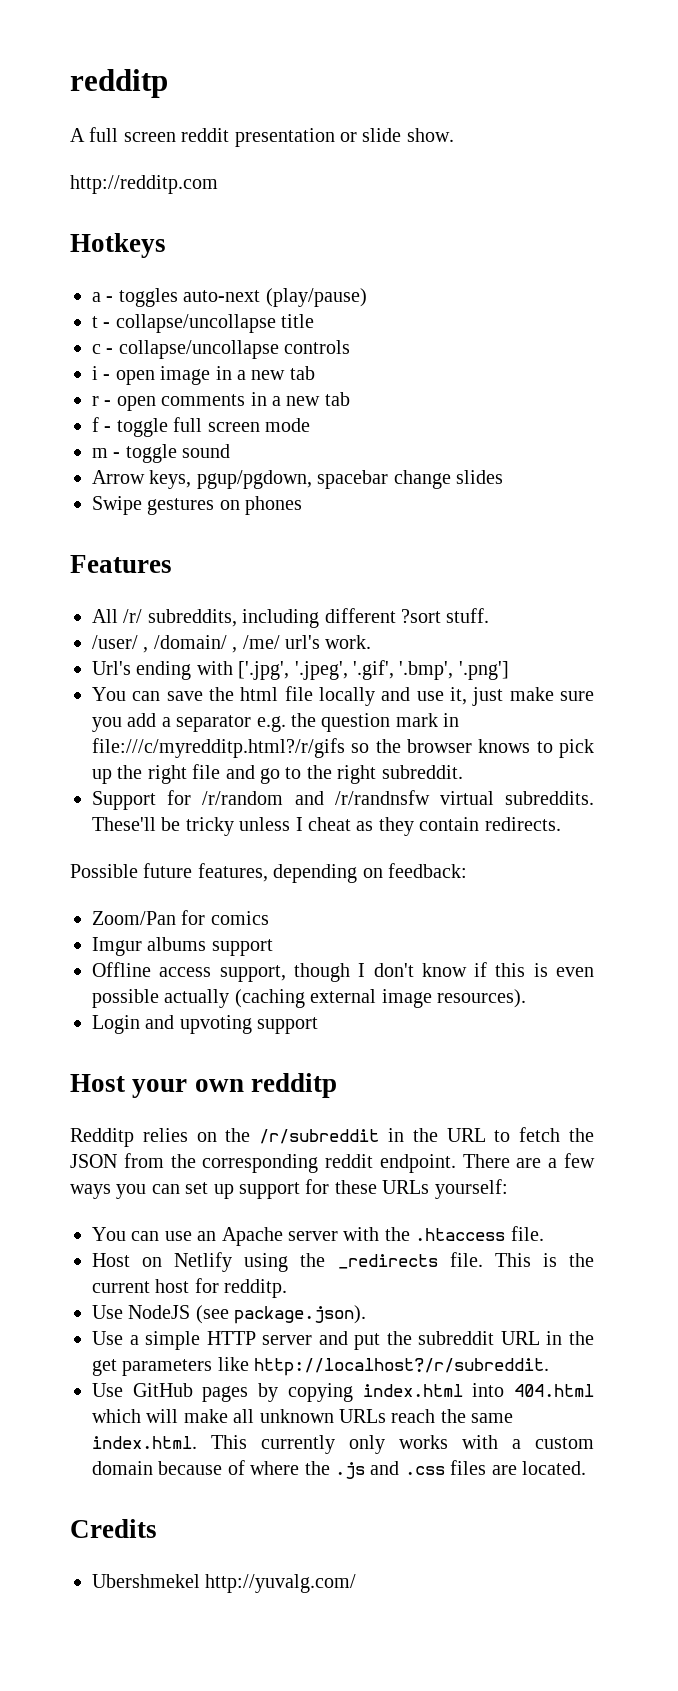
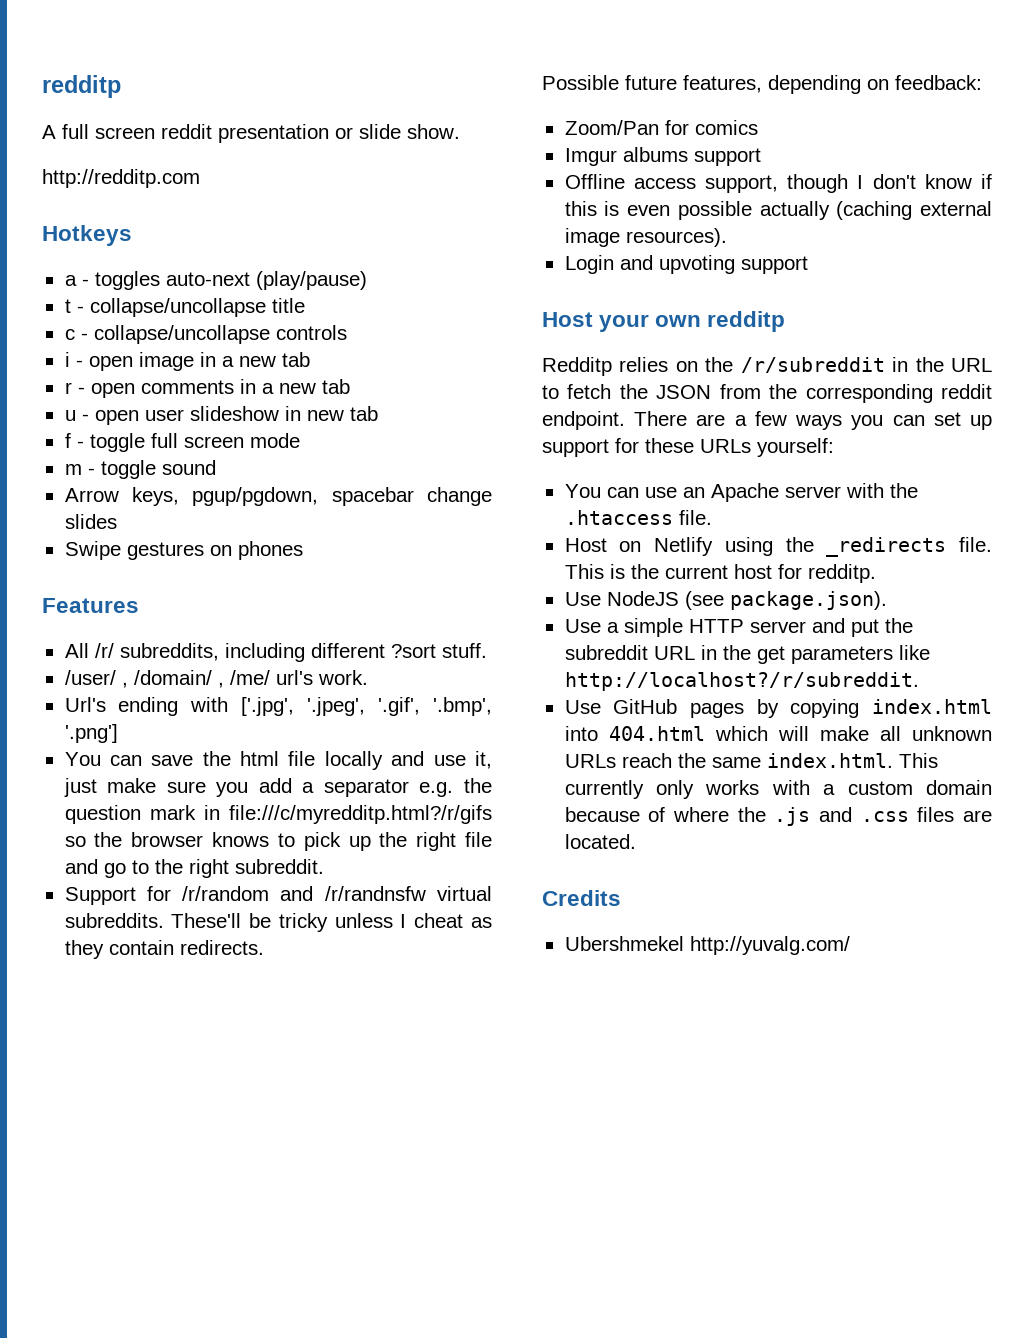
+ u - open user slideshow in new tab

